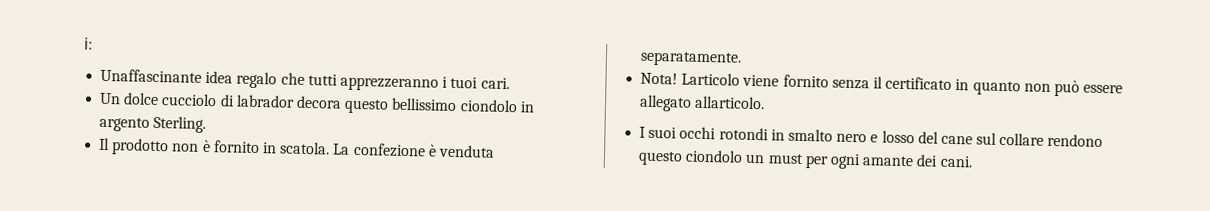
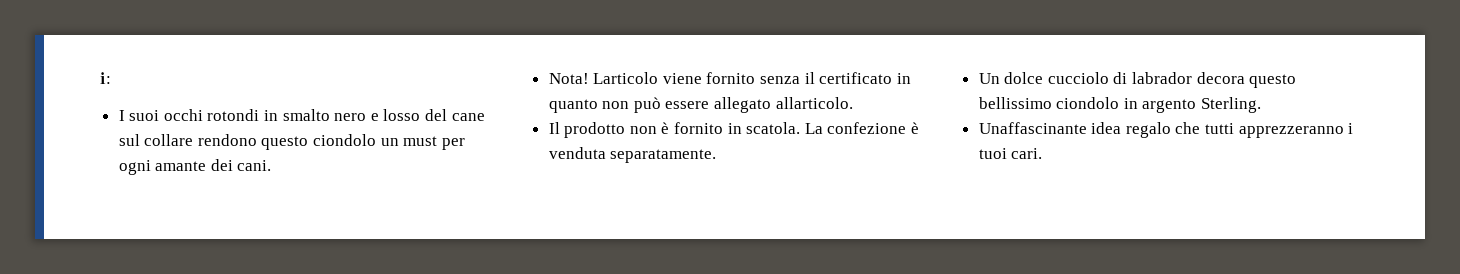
- Unaffascinante idea regalo che tutti apprezzeranno i tuoi cari.
- Un dolce cucciolo di labrador decora questo bellissimo ciondolo in argento Sterling.
- Il prodotto non è fornito in scatola. La confezione è venduta separatamente.
- Nota! Larticolo viene fornito senza il certificato in quanto non può essere allegato allarticolo.
+ Nota! Larticolo viene fornito senza il certificato in quanto non può essere allegato allarticolo.
+ Il prodotto non è fornito in scatola. La confezione è venduta separatamente.
+ Un dolce cucciolo di labrador decora questo bellissimo ciondolo in argento Sterling.
+ Unaffascinante idea regalo che tutti apprezzeranno i tuoi cari.

